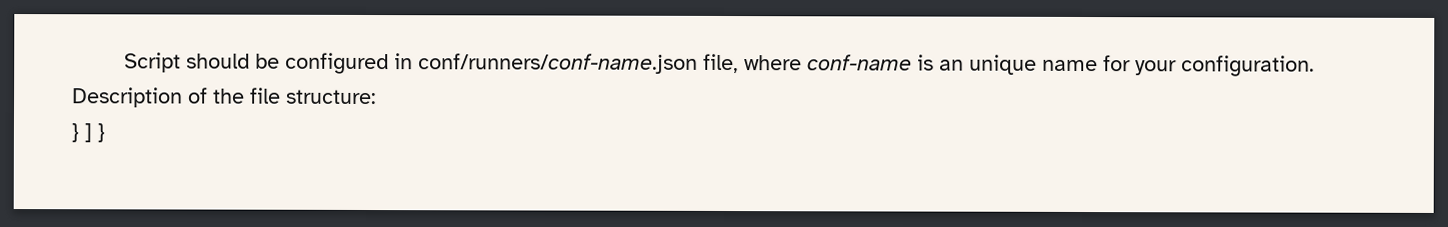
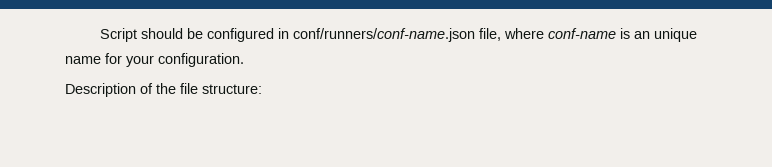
- } ] }

